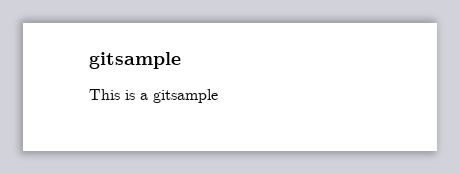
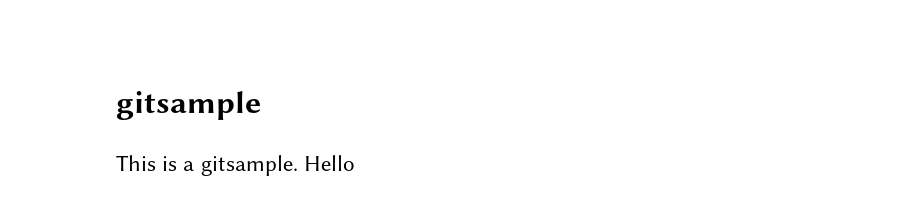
- This is a gitsample
+ This is a gitsample. Hello

